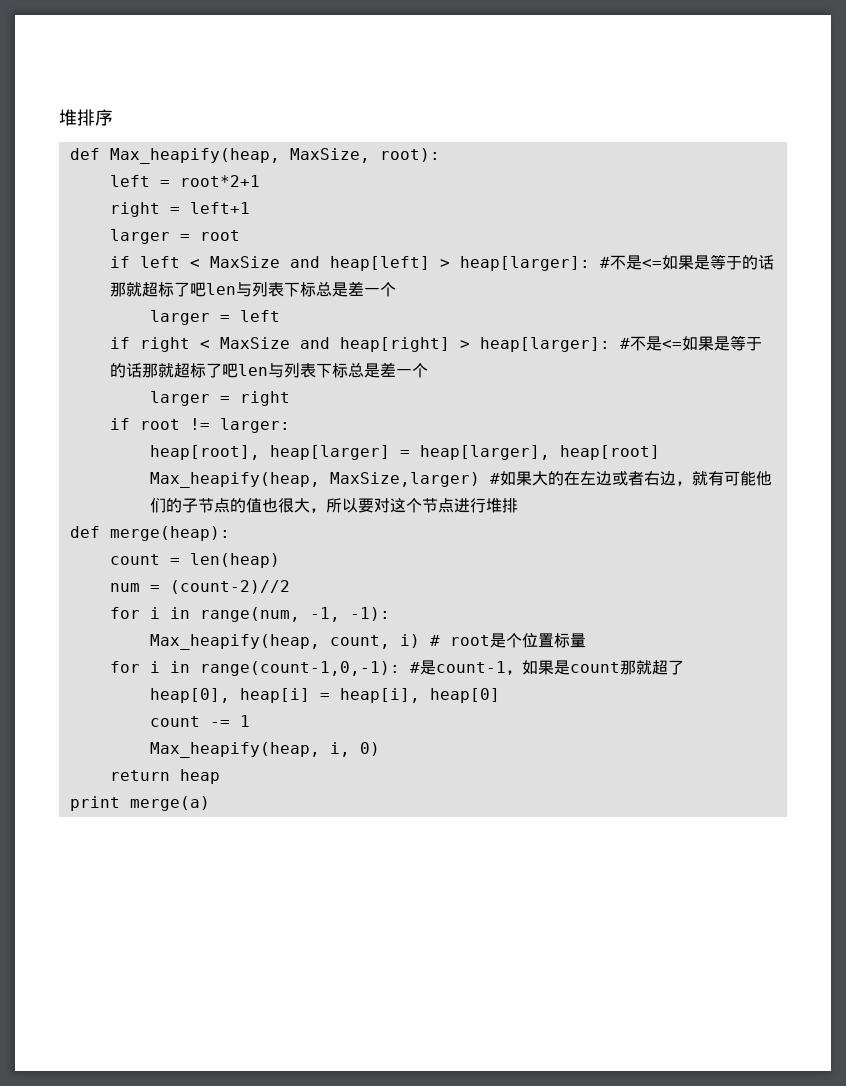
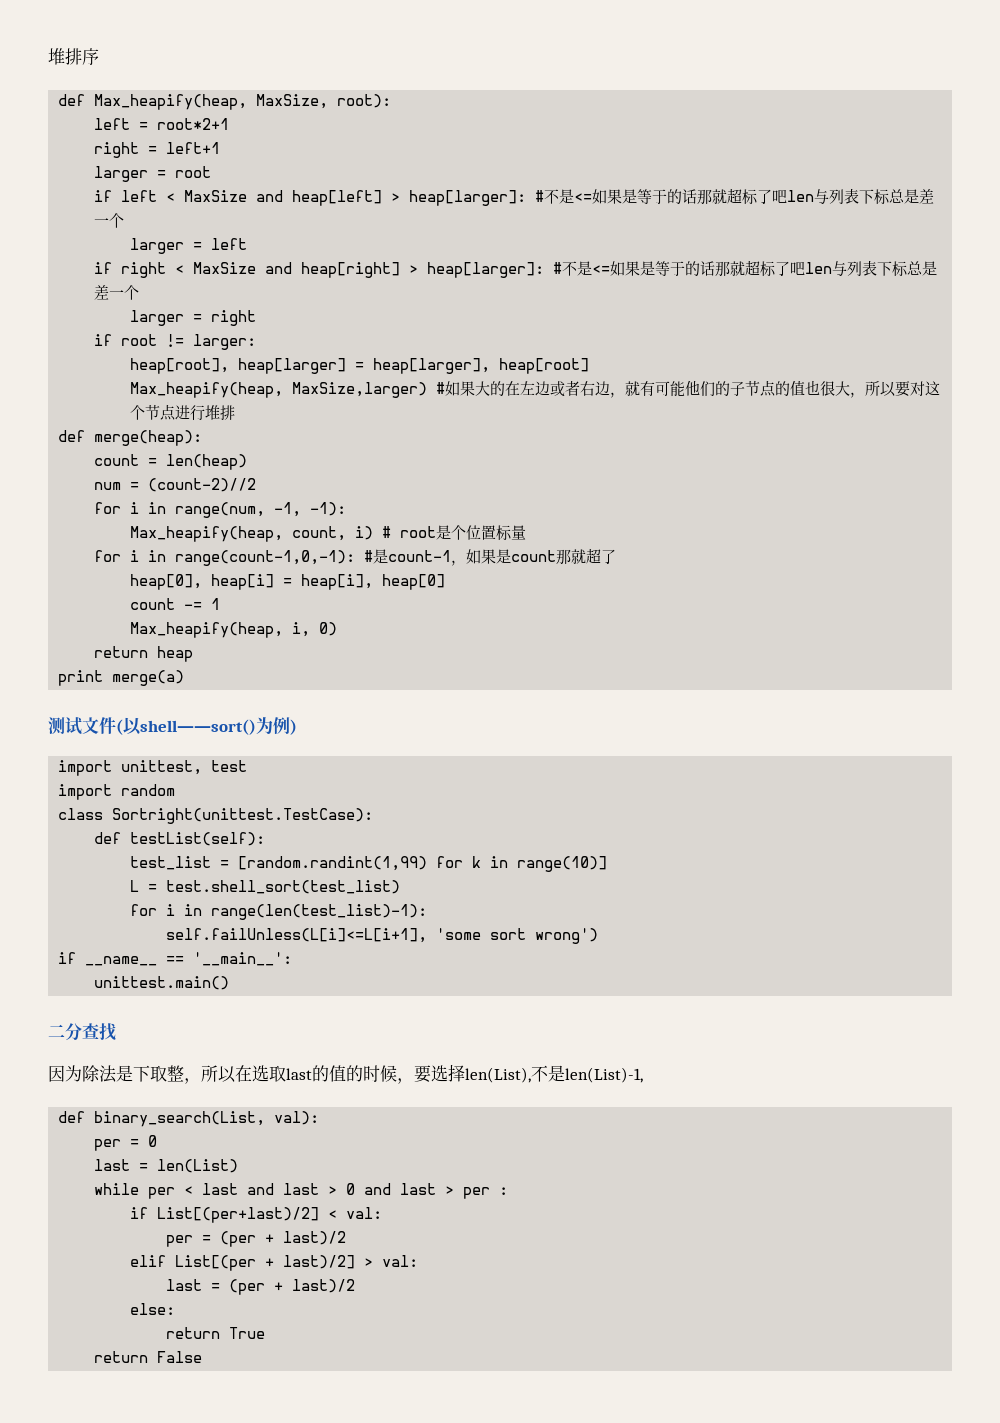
+ 测试文件(以shell——sort()为例)
+ import unittest, test
+ import random
+ class Sortright(unittest.TestCase):
+ def testList(self):
+ test_list = [random.randint(1,99) for k in range(10)]
+ L = test.shell_sort(test_list)
+ for i in range(len(test_list)-1):
+ self.failUnless(L[i]<=L[i+1], 'some sort wrong')
+ if __name__ == '__main__':
+ unittest.main()
+ 二分查找
+ 因为除法是下取整，所以在选取last的值的时候，要选择len(List),不是len(List)-1,
+ def binary_search(List, val):
+ per = 0
+ last = len(List)
+ while per < last and last > 0 and last > per :
+ if List[(per+last)/2] < val:
+ per = (per + last)/2
+ elif List[(per + last)/2] > val:
+ last = (per + last)/2
+ else:
+ return True
+ return False

